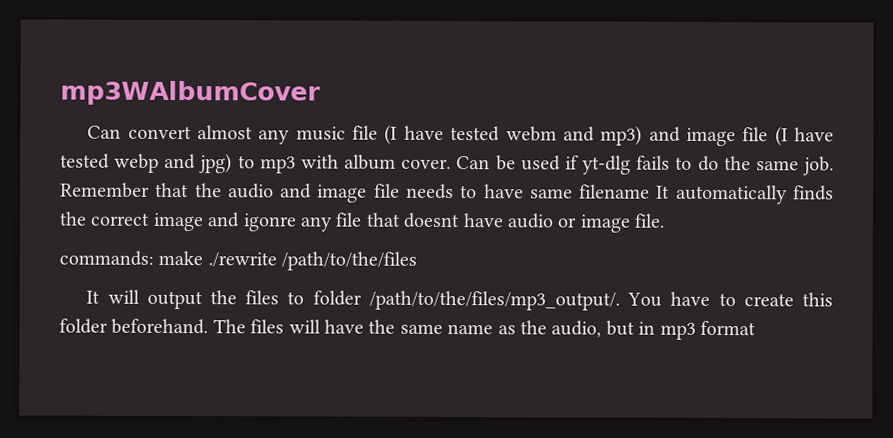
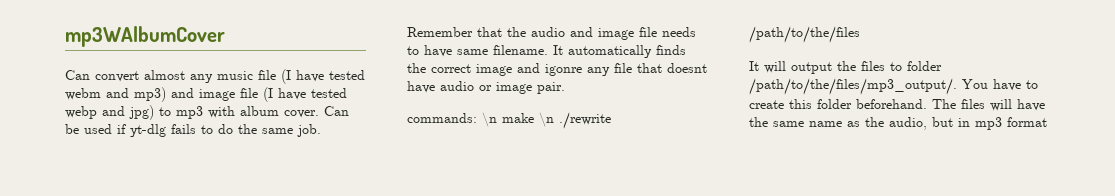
- Remember that the audio and image file needs to have same filename It automatically finds the correct image and igonre any file that doesnt have audio or image file.
+ Remember that the audio and image file needs to have same filename. It automatically finds the correct image and igonre any file that doesnt have audio or image pair.
- commands: make ./rewrite /path/to/the/files
+ commands: \n make \n ./rewrite /path/to/the/files

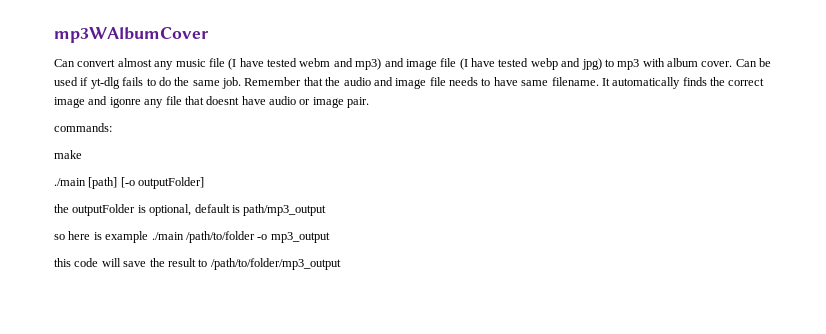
- commands: \n make \n ./rewrite /path/to/the/files
- It will output the files to folder /path/to/the/files/mp3_output/. You have to create this folder beforehand. The files will have the same name as the audio, but in mp3 format
+ commands:
+ make
+ ./main [path] [-o outputFolder]
+ the outputFolder is optional, default is path/mp3_output
+ so here is example ./main /path/to/folder -o mp3_output
+ this code will save the result to /path/to/folder/mp3_output

